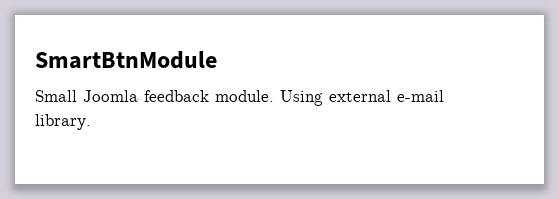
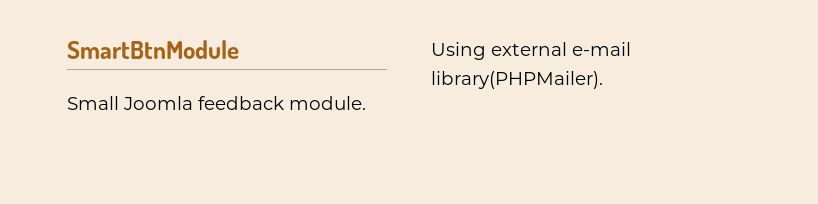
- Using external e-mail library.
+ Using external e-mail library(PHPMailer).

